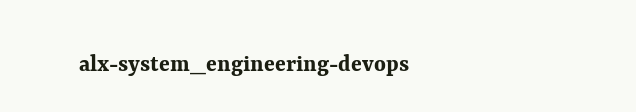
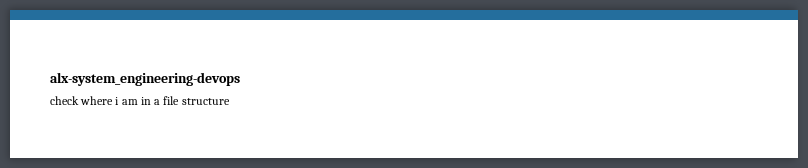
+ check where i am in a file structure

